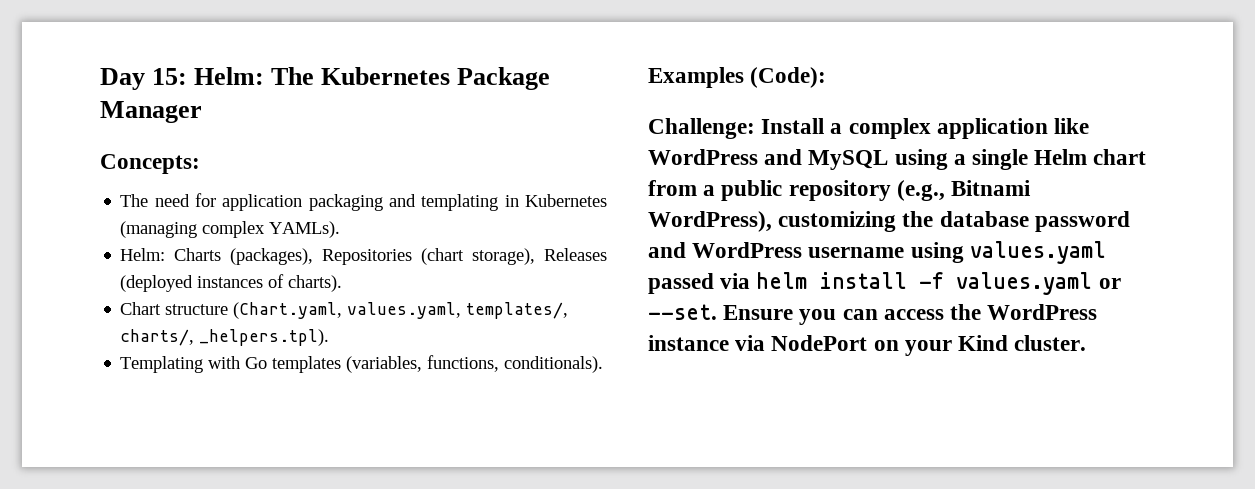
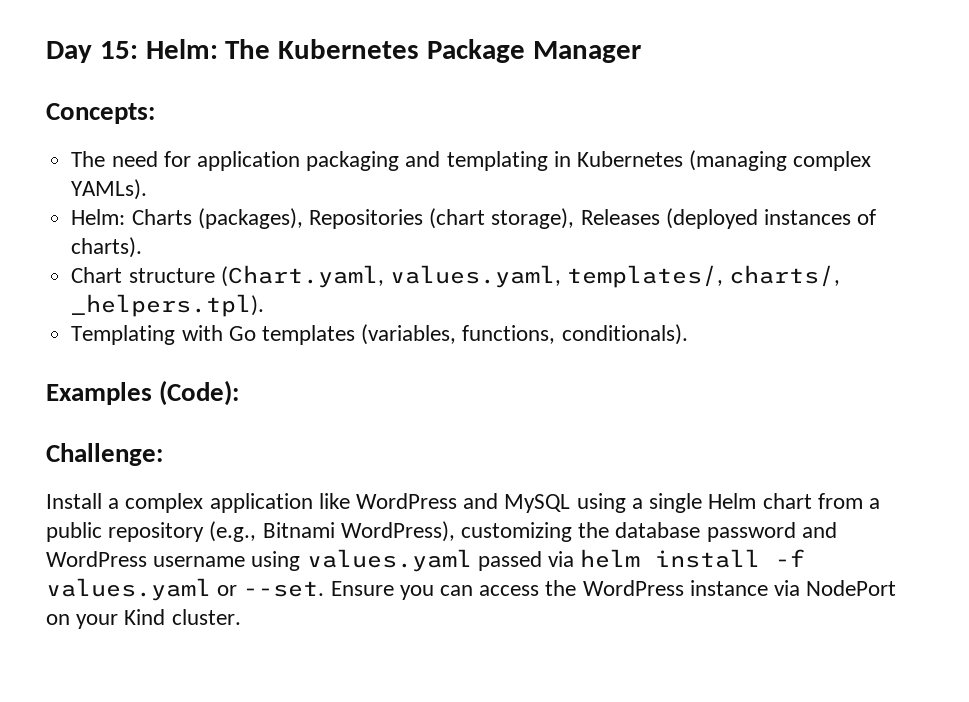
- Challenge: Install a complex application like WordPress and MySQL using a single Helm chart from a public repository (e.g., Bitnami WordPress), customizing the database password and WordPress username using values.yaml passed via helm install -f values.yaml or --set.
+ Challenge:
+ Install a complex application like WordPress and MySQL using a single Helm chart from a public repository (e.g., Bitnami WordPress), customizing the database password and WordPress username using values.yaml passed via helm install -f values.yaml or --set.

